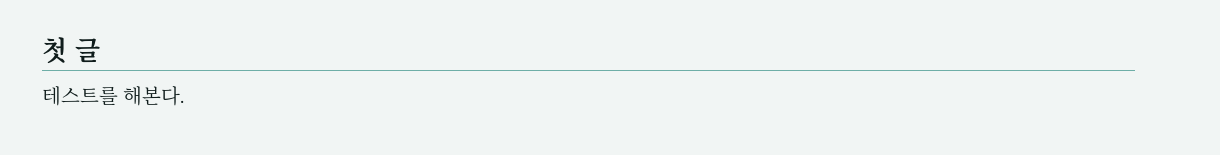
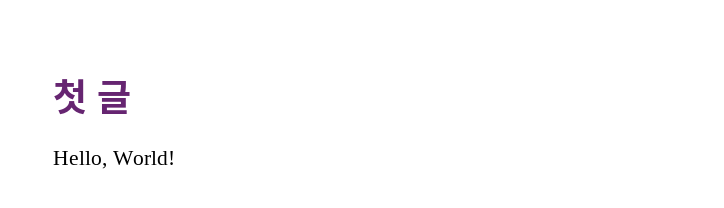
- 테스트를 해본다.
+ Hello, World!

